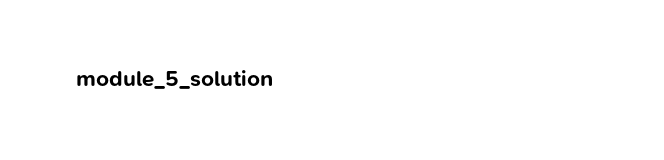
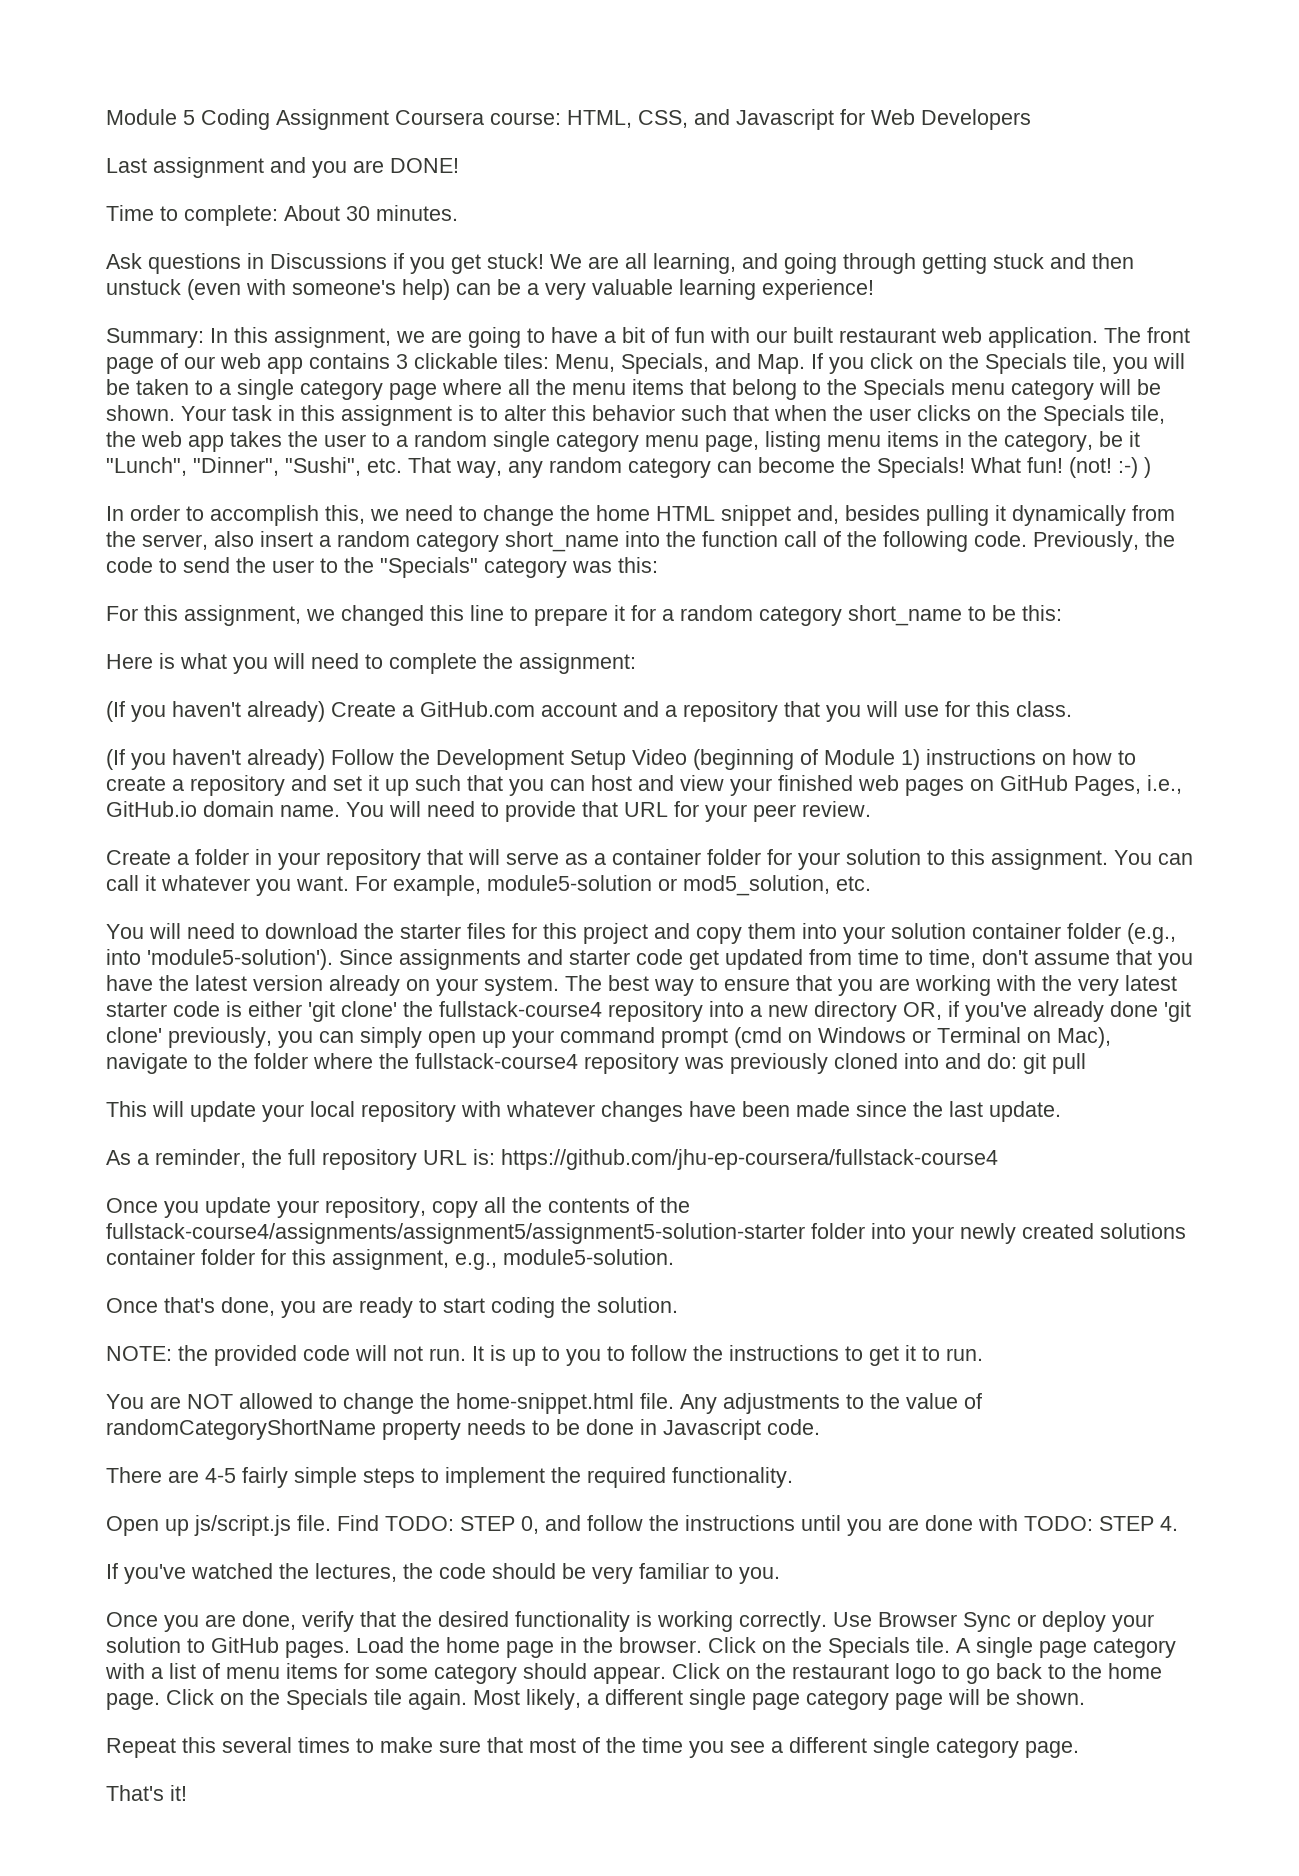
- module_5_solution
+ Module 5 Coding Assignment Coursera course: HTML, CSS, and Javascript for Web Developers
+ Last assignment and you are DONE!
+ Time to complete: About 30 minutes.
+ Ask questions in Discussions if you get stuck! We are all learning, and going through getting stuck and then unstuck (even with someone's help) can be a very valuable learning experience!
+ Summary: In this assignment, we are going to have a bit of fun with our built restaurant web application. The front page of our web app contains 3 clickable tiles: Menu, Specials, and Map. If you click on the Specials tile, you will be taken to a single category page where all the menu items that belong to the Specials menu category will be shown. Your task in this assignment is to alter this behavior such that when the user clicks on the Specials tile, the web app takes the user to a random single category menu page, listing menu items in the category, be it "Lunch", "Dinner", "Sushi", etc. That way, any random category can become the Specials! What fun! (not! :-) )
+ In order to accomplish this, we need to change the home HTML snippet and, besides pulling it dynamically from the server, also insert a random category short_name into the function call of the following code. Previously, the code to send the user to the "Specials" category was this:
+ For this assignment, we changed this line to prepare it for a random category short_name to be this:
+ Here is what you will need to complete the assignment:
+ (If you haven't already) Create a GitHub.com account and a repository that you will use for this class.
+ (If you haven't already) Follow the Development Setup Video (beginning of Module 1) instructions on how to create a repository and set it up such that you can host and view your finished web pages on GitHub Pages, i.e., GitHub.io domain name. You will need to provide that URL for your peer review.
+ Create a folder in your repository that will serve as a container folder for your solution to this assignment. You can call it whatever you want. For example, module5-solution or mod5_solution, etc.
+ You will need to download the starter files for this project and copy them into your solution container folder (e.g., into 'module5-solution'). Since assignments and starter code get updated from time to time, don't assume that you have the latest version already on your system. The best way to ensure that you are working with the very latest starter code is either 'git clone' the fullstack-course4 repository into a new directory OR, if you've already done 'git clone' previously, you can simply open up your command prompt (cmd on Windows or Terminal on Mac), navigate to the folder where the fullstack-course4 repository was previously cloned into and do: git pull
+ This will update your local repository with whatever changes have been made since the last update.
+ As a reminder, the full repository URL is: https://github.com/jhu-ep-coursera/fullstack-course4
+ Once you update your repository, copy all the contents of the fullstack-course4/assignments/assignment5/assignment5-solution-starter folder into your newly created solutions container folder for this assignment, e.g., module5-solution.
+ Once that's done, you are ready to start coding the solution.
+ NOTE: the provided code will not run. It is up to you to follow the instructions to get it to run.
+ You are NOT allowed to change the home-snippet.html file. Any adjustments to the value of randomCategoryShortName property needs to be done in Javascript code.
+ There are 4-5 fairly simple steps to implement the required functionality.
+ Open up js/script.js file. Find TODO: STEP 0, and follow the instructions until you are done with TODO: STEP 4.
+ If you've watched the lectures, the code should be very familiar to you.
+ Once you are done, verify that the desired functionality is working correctly. Use Browser Sync or deploy your solution to GitHub pages. Load the home page in the browser. Click on the Specials tile. A single page category with a list of menu items for some category should appear. Click on the restaurant logo to go back to the home page. Click on the Specials tile again. Most likely, a different single page category page will be shown.
+ Repeat this several times to make sure that most of the time you see a different single category page.
+ That's it!

